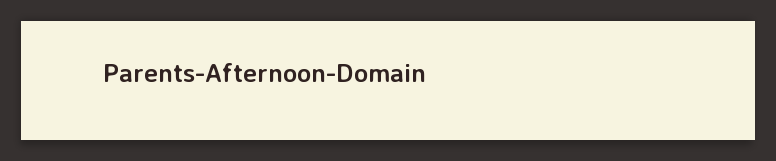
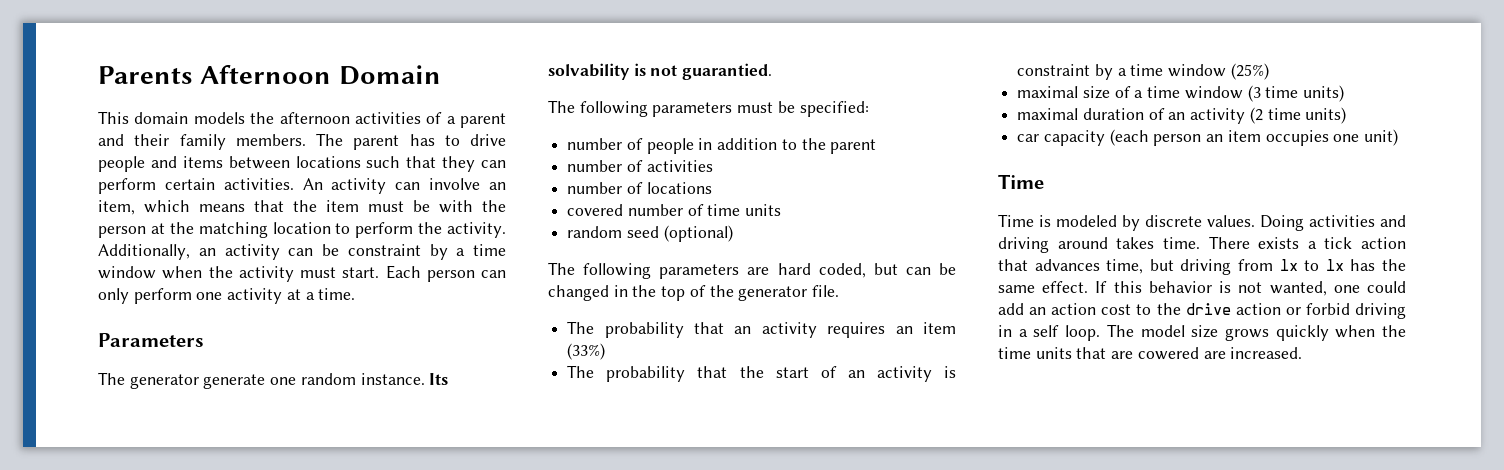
- Parents-Afternoon-Domain
+ Parents Afternoon Domain
+ This domain models the afternoon activities of a parent and their family members. The parent has to drive people and items between locations such that they can perform certain activities. An activity can involve an item, which means that the item must be with the person at the matching location to perform the activity. Additionally, an activity can be constraint by a time window when the activity must start. Each person can only perform one activity at a time.
+ Parameters
+ The generator generate one random instance. Its solvability is not guarantied.
+ The following parameters must be specified:
+ number of people in addition to the parent
+ number of activities
+ number of locations
+ covered number of time units
+ random seed (optional)
+ The following parameters are hard coded, but can be changed in the top of the generator file.
+ The probability that an activity requires an item (33%)
+ The probability that the start of an activity is constraint by a time window (25%)
+ maximal size of a time window (3 time units)
+ maximal duration of an activity (2 time units)
+ car capacity (each person an item occupies one unit)
+ Time
+ Time is modeled by discrete values. Doing activities and driving around takes time. There exists a tick action that advances time, but driving from lx to lx has the same effect. If this behavior is not wanted, one could add an action cost to the drive action or forbid driving in a self loop. The model size grows quickly when the time units that are cowered are increased.

